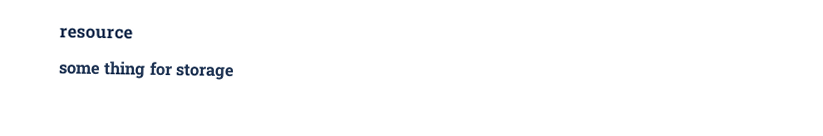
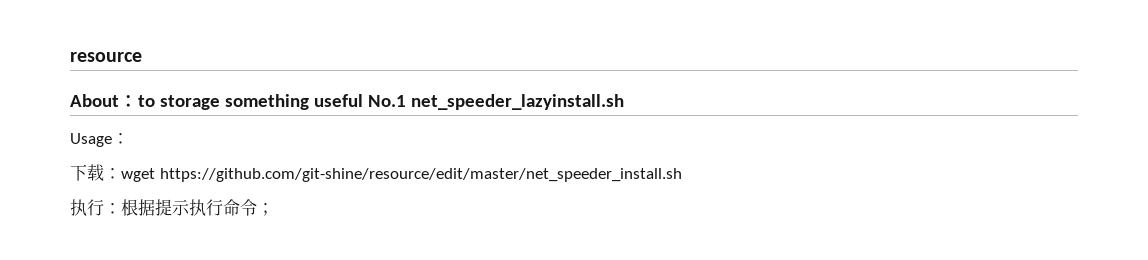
- some thing for storage
+ About：to storage something useful No.1 net_speeder_lazyinstall.sh
+ Usage：
+ 下载：wget https://github.com/git-shine/resource/edit/master/net_speeder_install.sh
+ 执行：根据提示执行命令；

